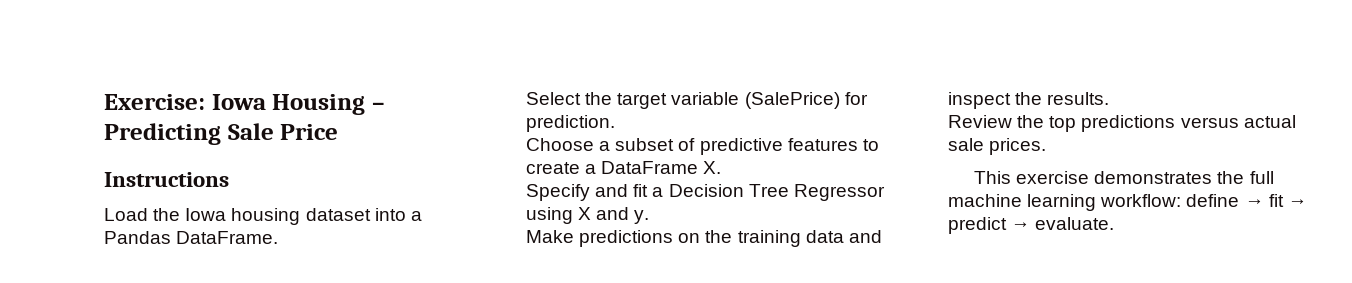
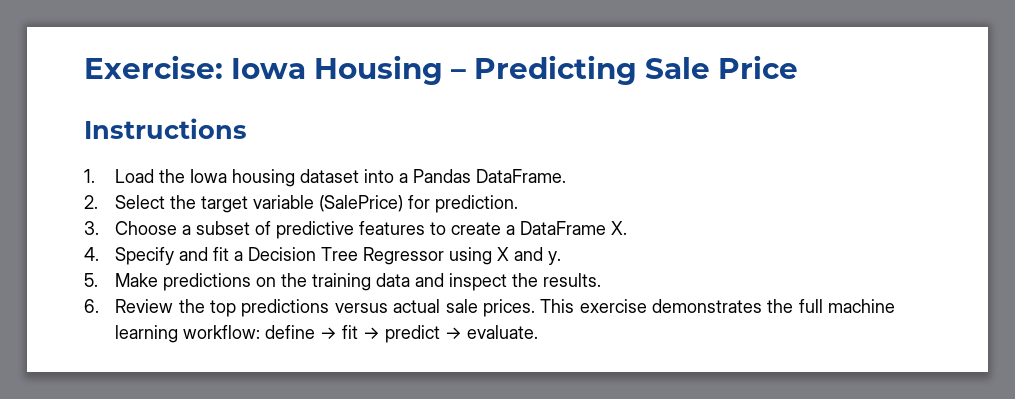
- Load the Iowa housing dataset into a Pandas DataFrame.
+ 1. Load the Iowa housing dataset into a Pandas DataFrame.
- Select the target variable (SalePrice) for prediction.
+ 2. Select the target variable (SalePrice) for prediction.
- Choose a subset of predictive features to create a DataFrame X.
+ 3. Choose a subset of predictive features to create a DataFrame X.
- Specify and fit a Decision Tree Regressor using X and y.
+ 4. Specify and fit a Decision Tree Regressor using X and y.
- Make predictions on the training data and inspect the results.
+ 5. Make predictions on the training data and inspect the results.
- Review the top predictions versus actual sale prices.
- This exercise demonstrates the full machine learning workflow: define → fit → predict → evaluate.
+ 6. Review the top predictions versus actual sale prices. This exercise demonstrates the full machine learning workflow: define → fit → predict → evaluate.

